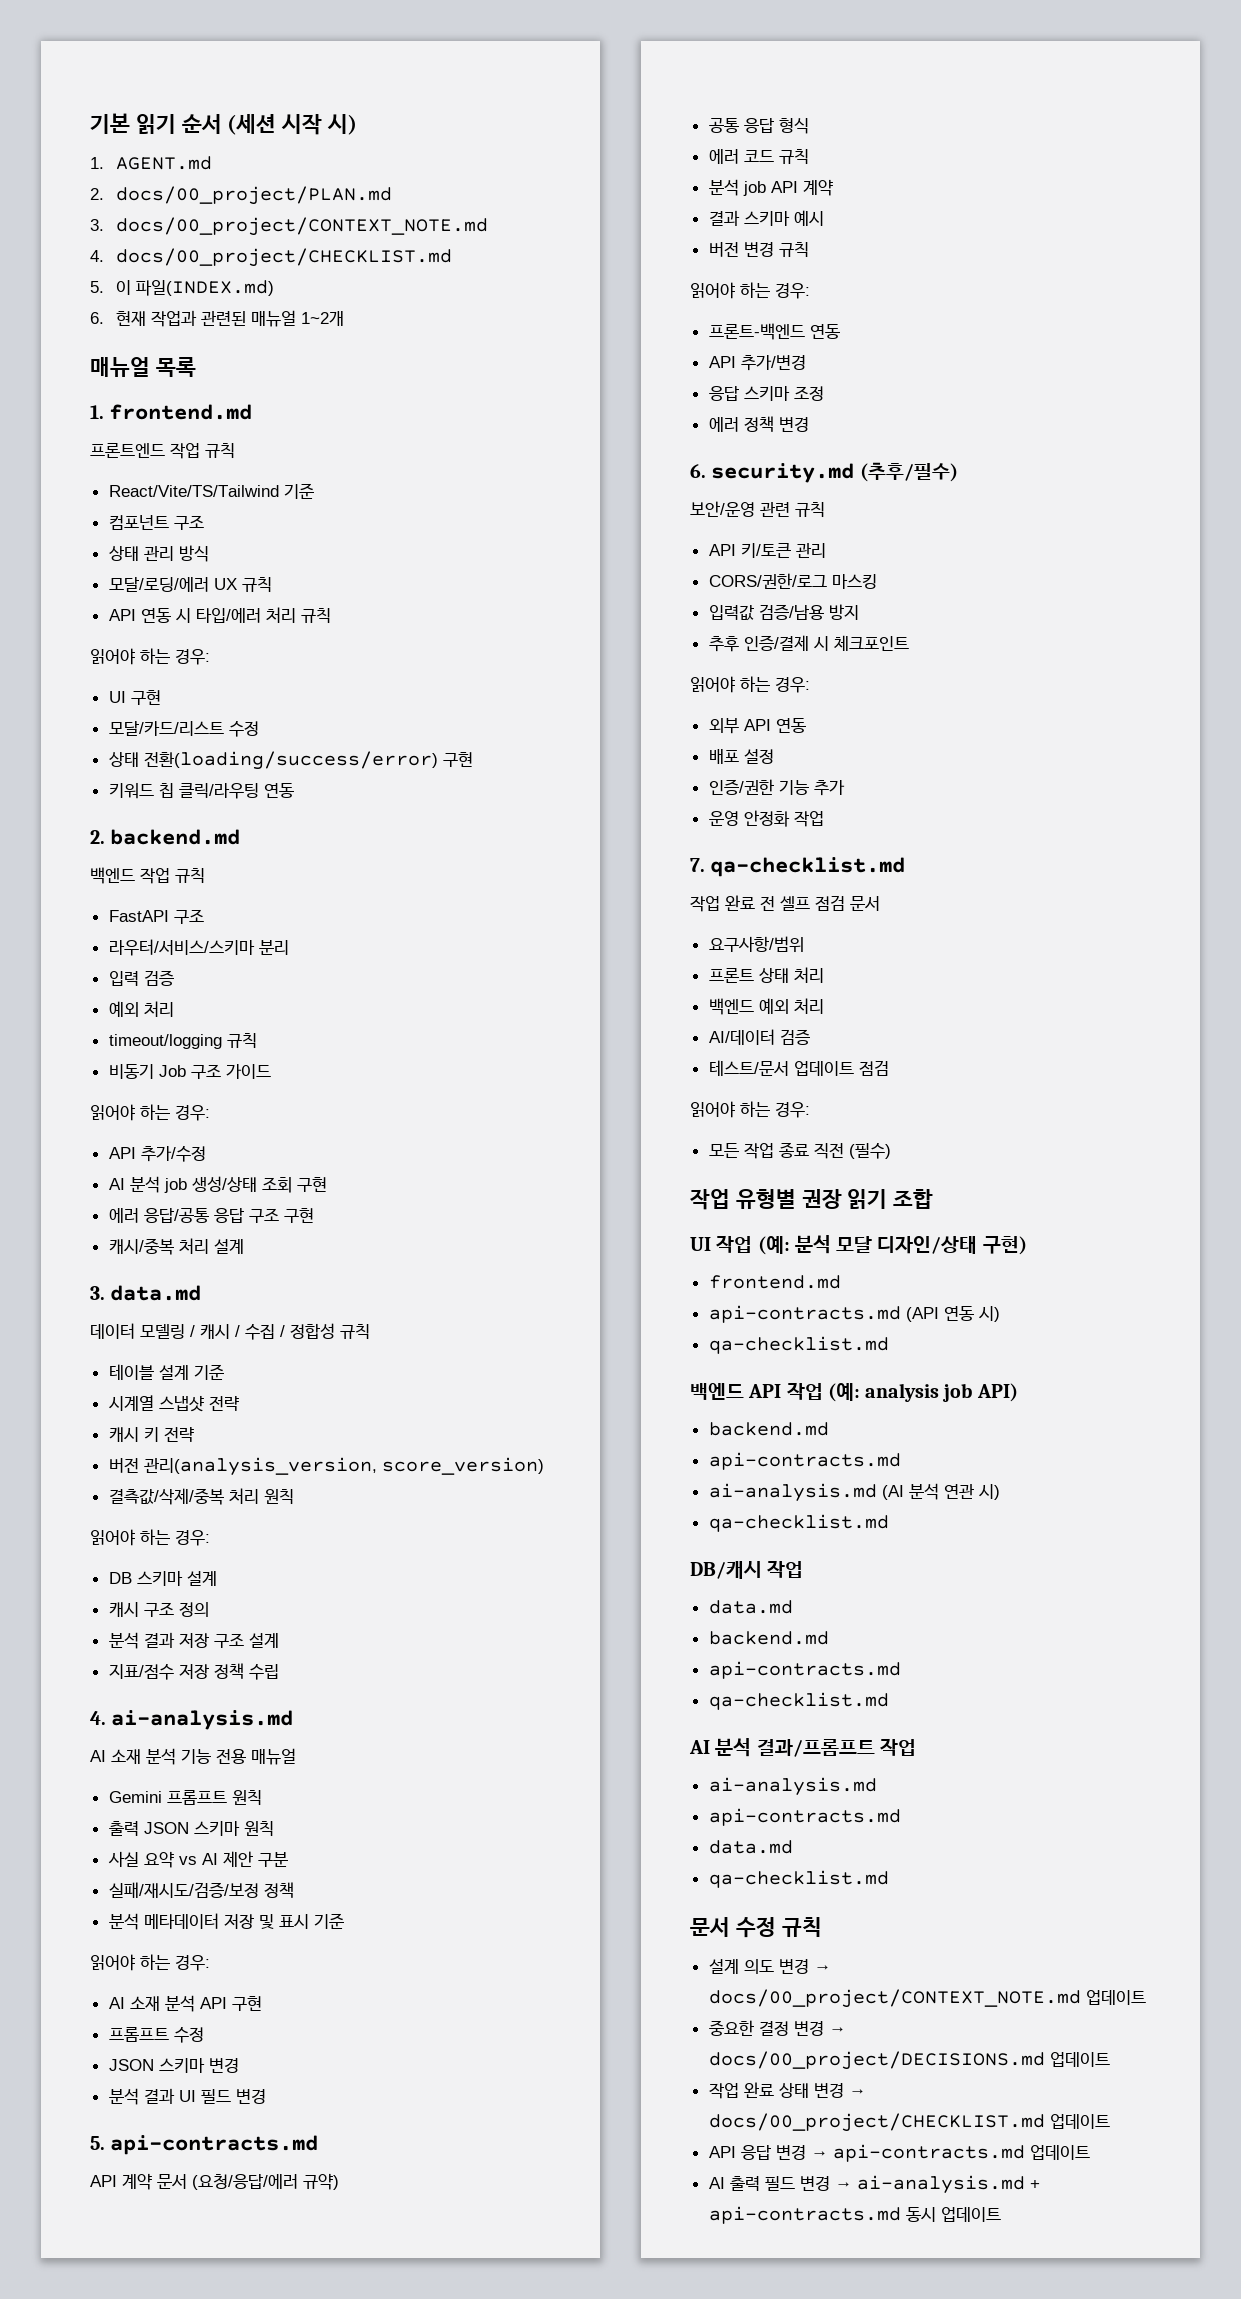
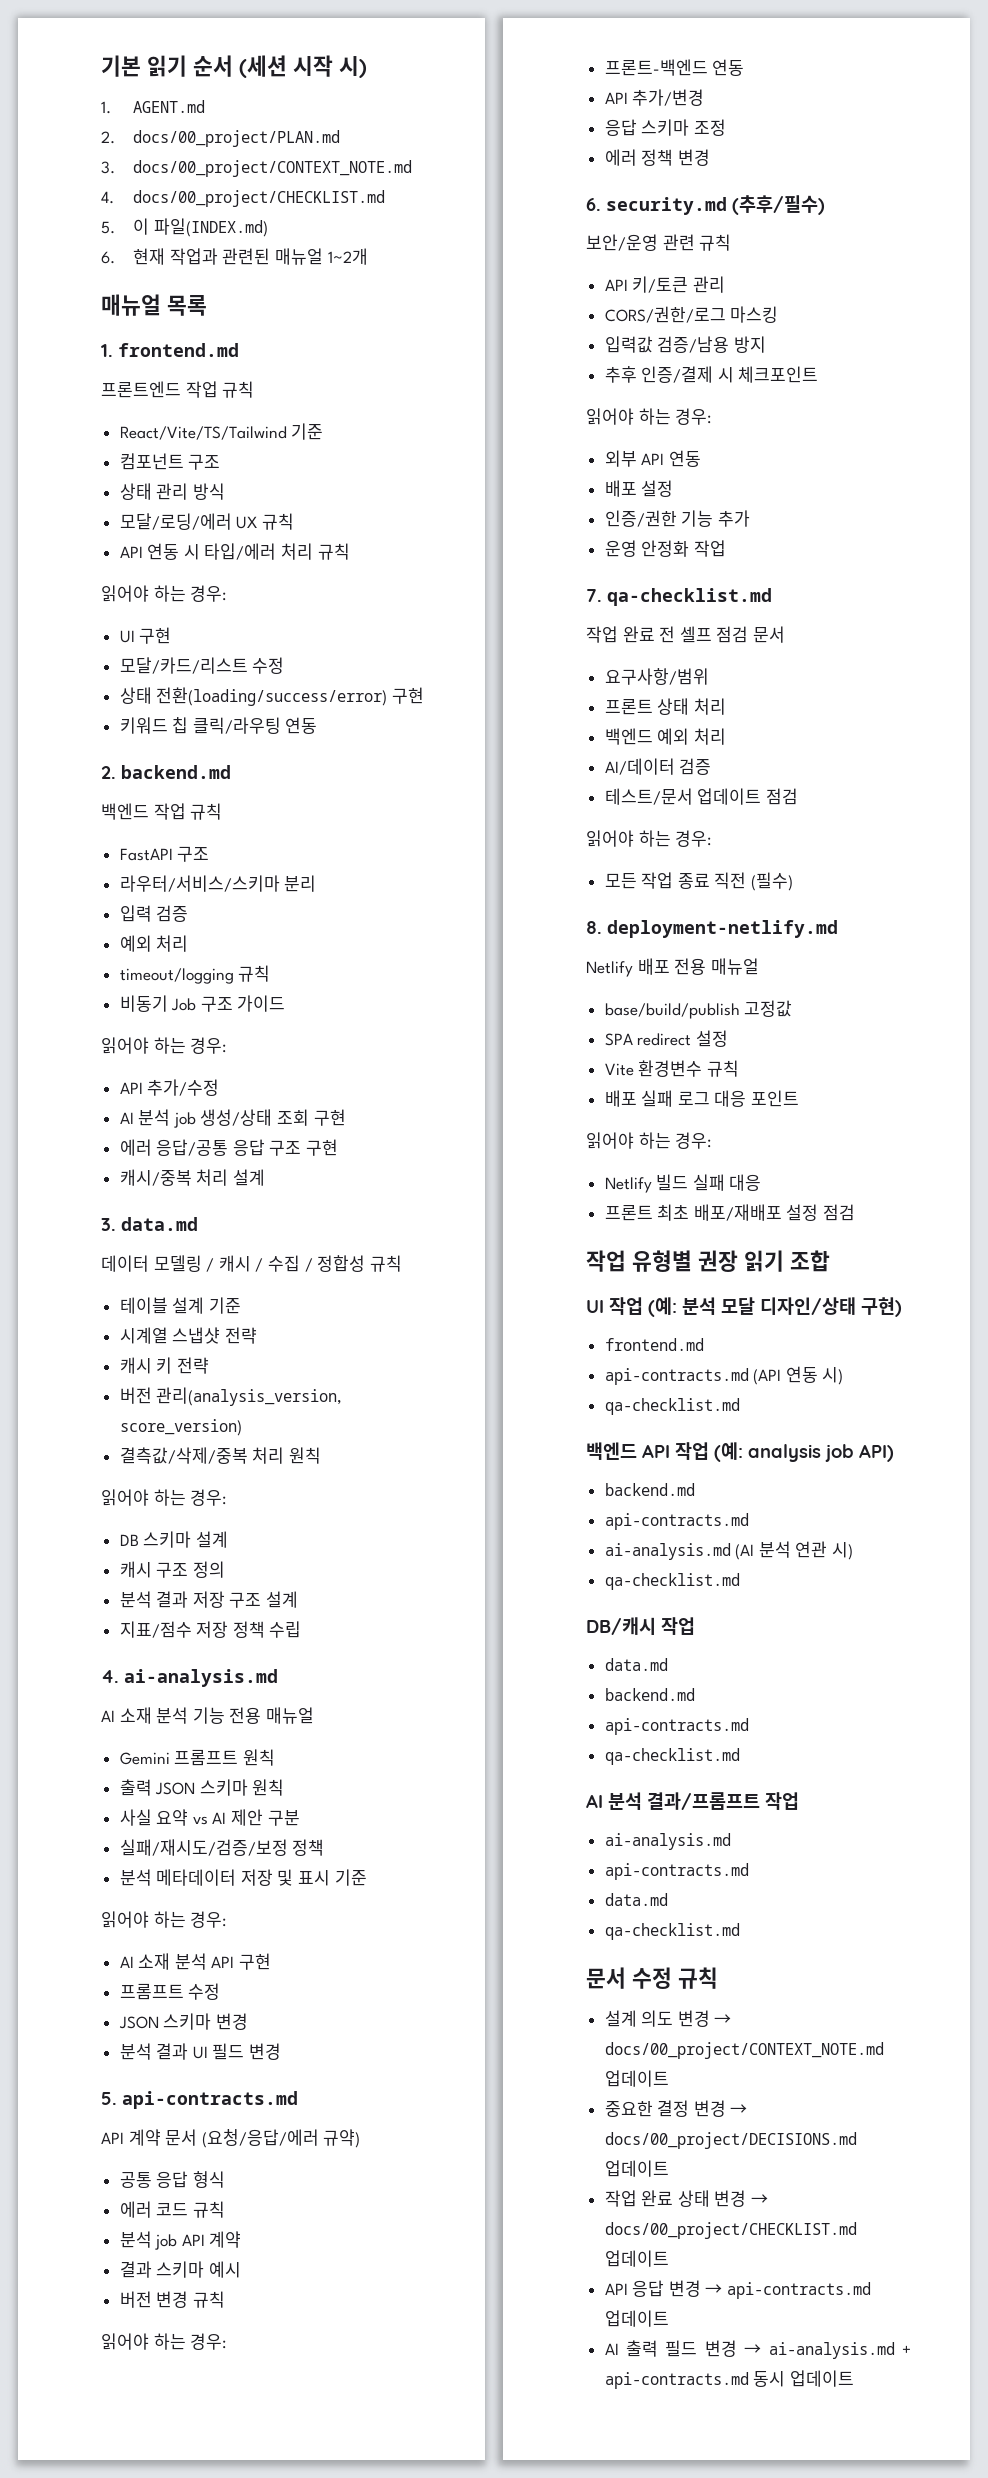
+ 8. deployment-netlify.md
+ Netlify 배포 전용 매뉴얼
+ base/build/publish 고정값
+ SPA redirect 설정
+ Vite 환경변수 규칙
+ 배포 실패 로그 대응 포인트
+ 읽어야 하는 경우:
+ Netlify 빌드 실패 대응
+ 프론트 최초 배포/재배포 설정 점검

